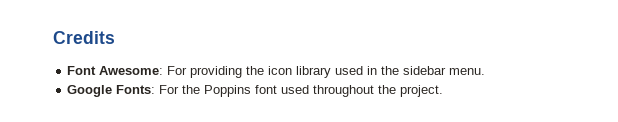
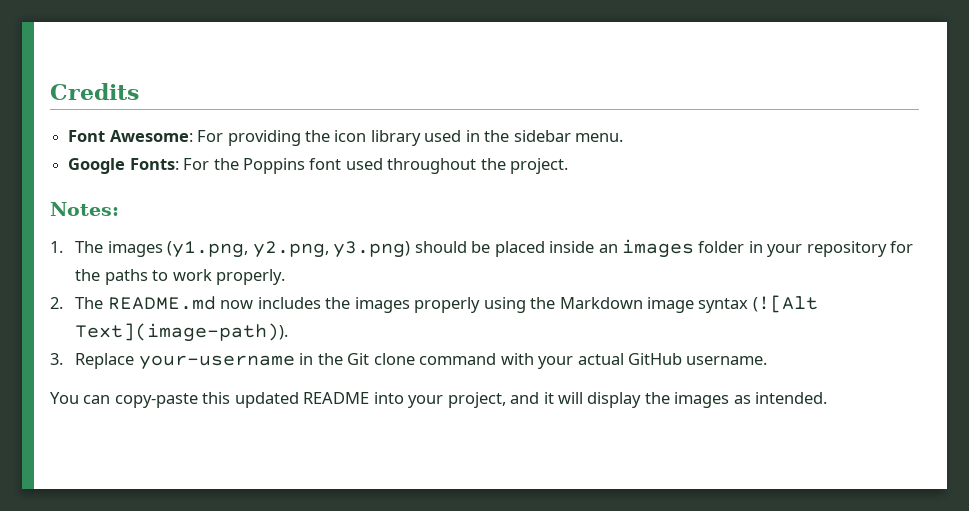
+ Notes:
+ 1. The images (y1.png, y2.png, y3.png) should be placed inside an images folder in your repository for the paths to work properly.
+ 2. The README.md now includes the images properly using the Markdown image syntax (![Alt Text](image-path)).
+ 3. Replace your-username in the Git clone command with your actual GitHub username.
+ You can copy-paste this updated README into your project, and it will display the images as intended.

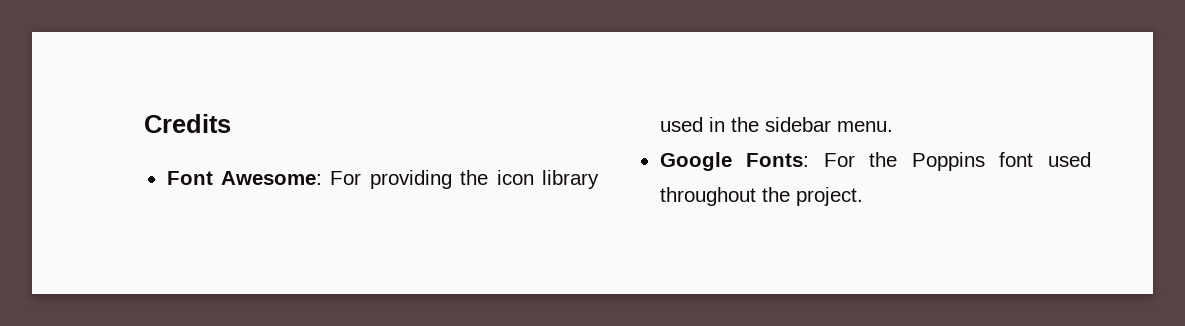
- Notes:
- 1. The images (y1.png, y2.png, y3.png) should be placed inside an images folder in your repository for the paths to work properly.
- 2. The README.md now includes the images properly using the Markdown image syntax (![Alt Text](image-path)).
- 3. Replace your-username in the Git clone command with your actual GitHub username.
- You can copy-paste this updated README into your project, and it will display the images as intended.

